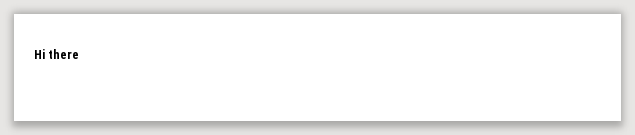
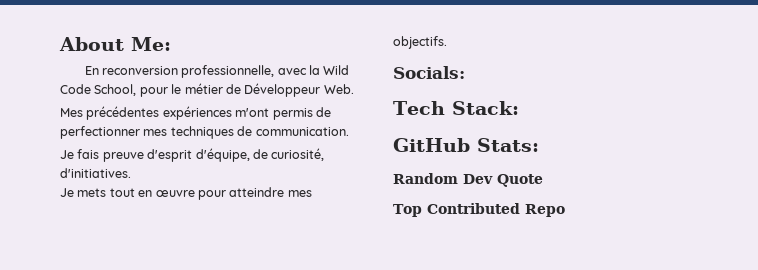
- Hi there
+ About Me:
+ En reconversion professionnelle, avec la Wild Code School, pour le métier de Développeur Web.
+ Mes précédentes expériences m'ont permis de perfectionner mes techniques de communication.
+ Je fais preuve d'esprit d'équipe, de curiosité, d'initiatives.
+ Je mets tout en œuvre pour atteindre mes objectifs.
+ Socials:
+ Tech Stack:
+ GitHub Stats:
+ Random Dev Quote
+ Top Contributed Repo

